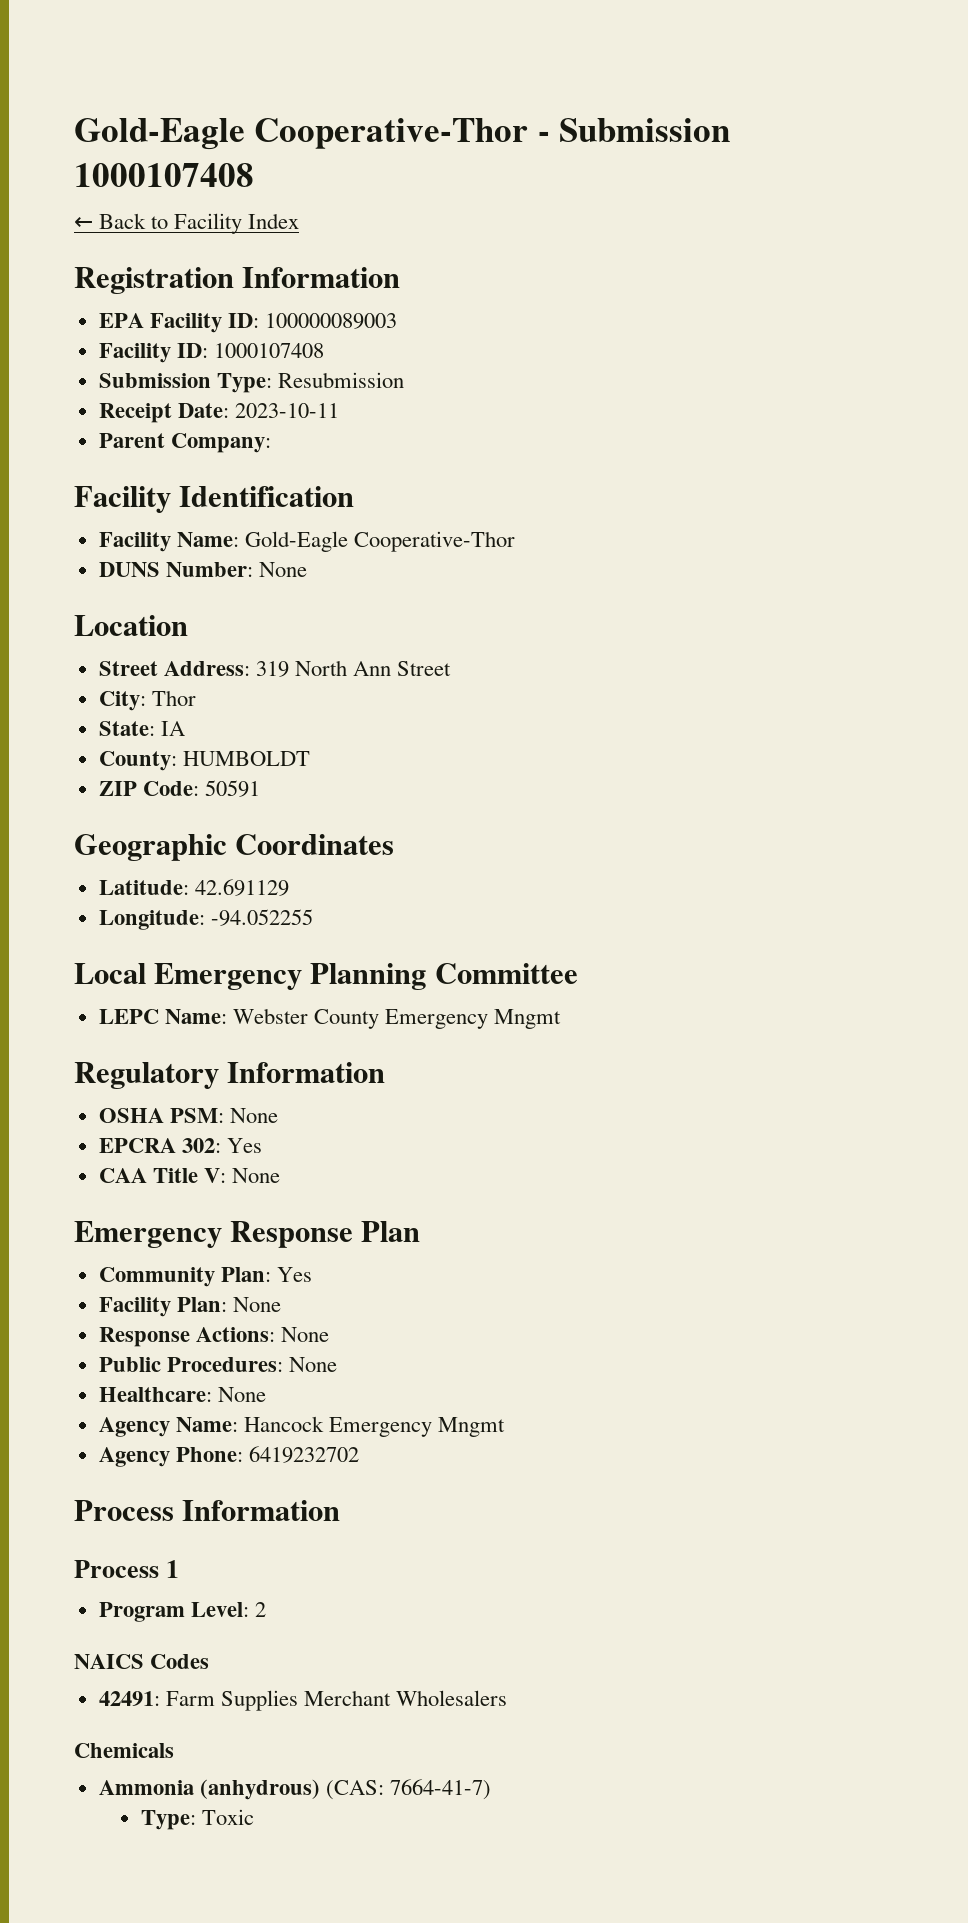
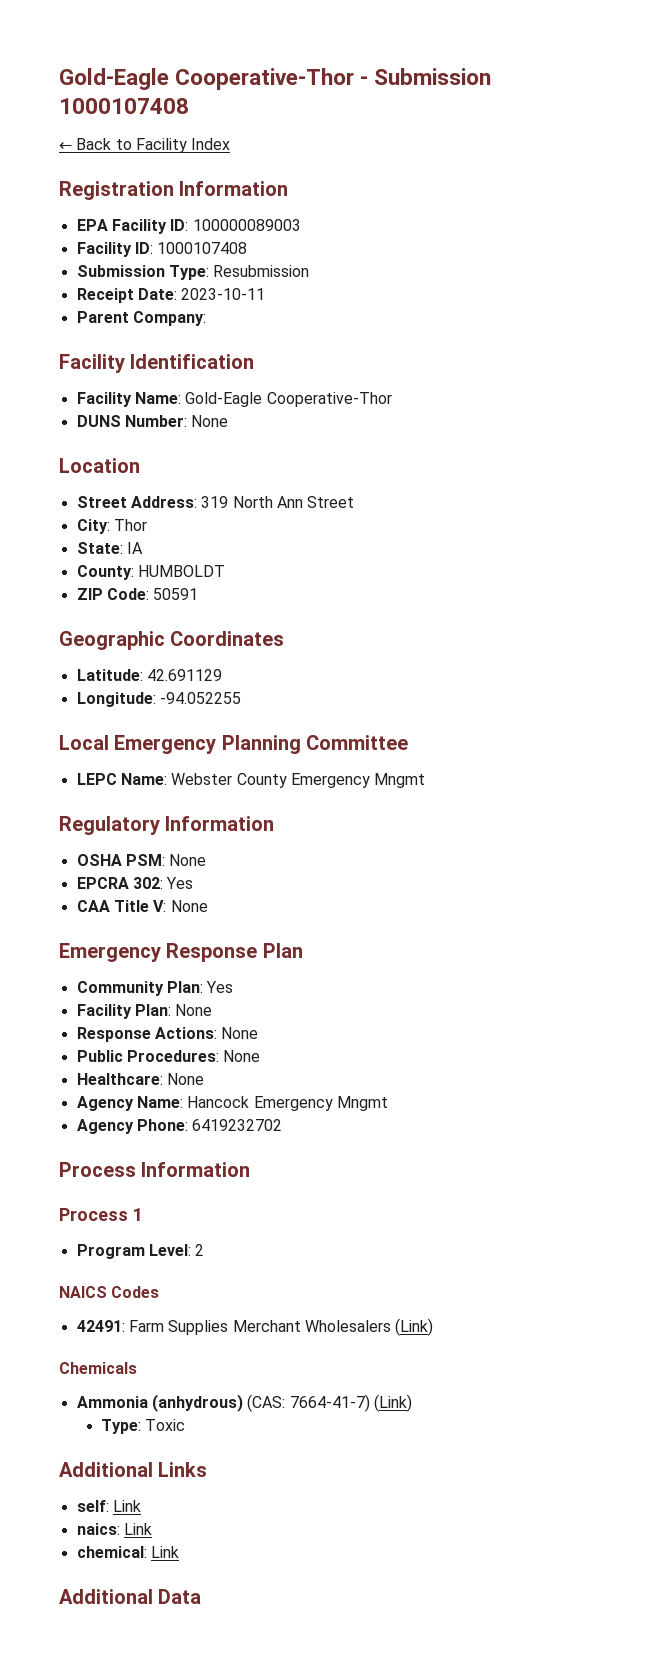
- 42491: Farm Supplies Merchant Wholesalers
+ 42491: Farm Supplies Merchant Wholesalers (Link)
- Ammonia (anhydrous) (CAS: 7664-41-7)
+ Ammonia (anhydrous) (CAS: 7664-41-7) (Link)
+ Additional Links
+ self: Link
+ naics: Link
+ chemical: Link
+ Additional Data

